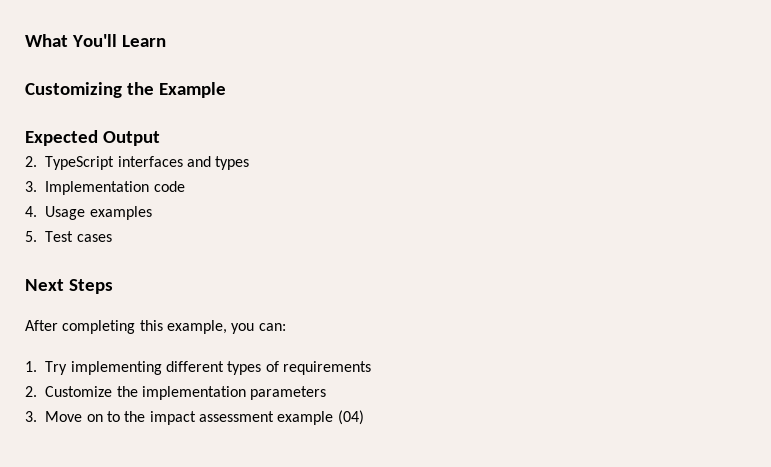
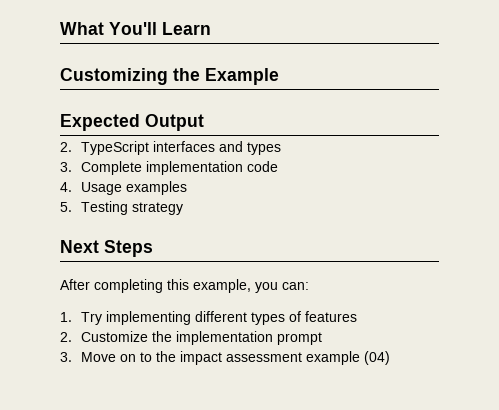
- 3. Implementation code
+ 3. Complete implementation code
- 5. Test cases
+ 5. Testing strategy
- 1. Try implementing different types of requirements
+ 1. Try implementing different types of features
- 2. Customize the implementation parameters
+ 2. Customize the implementation prompt

